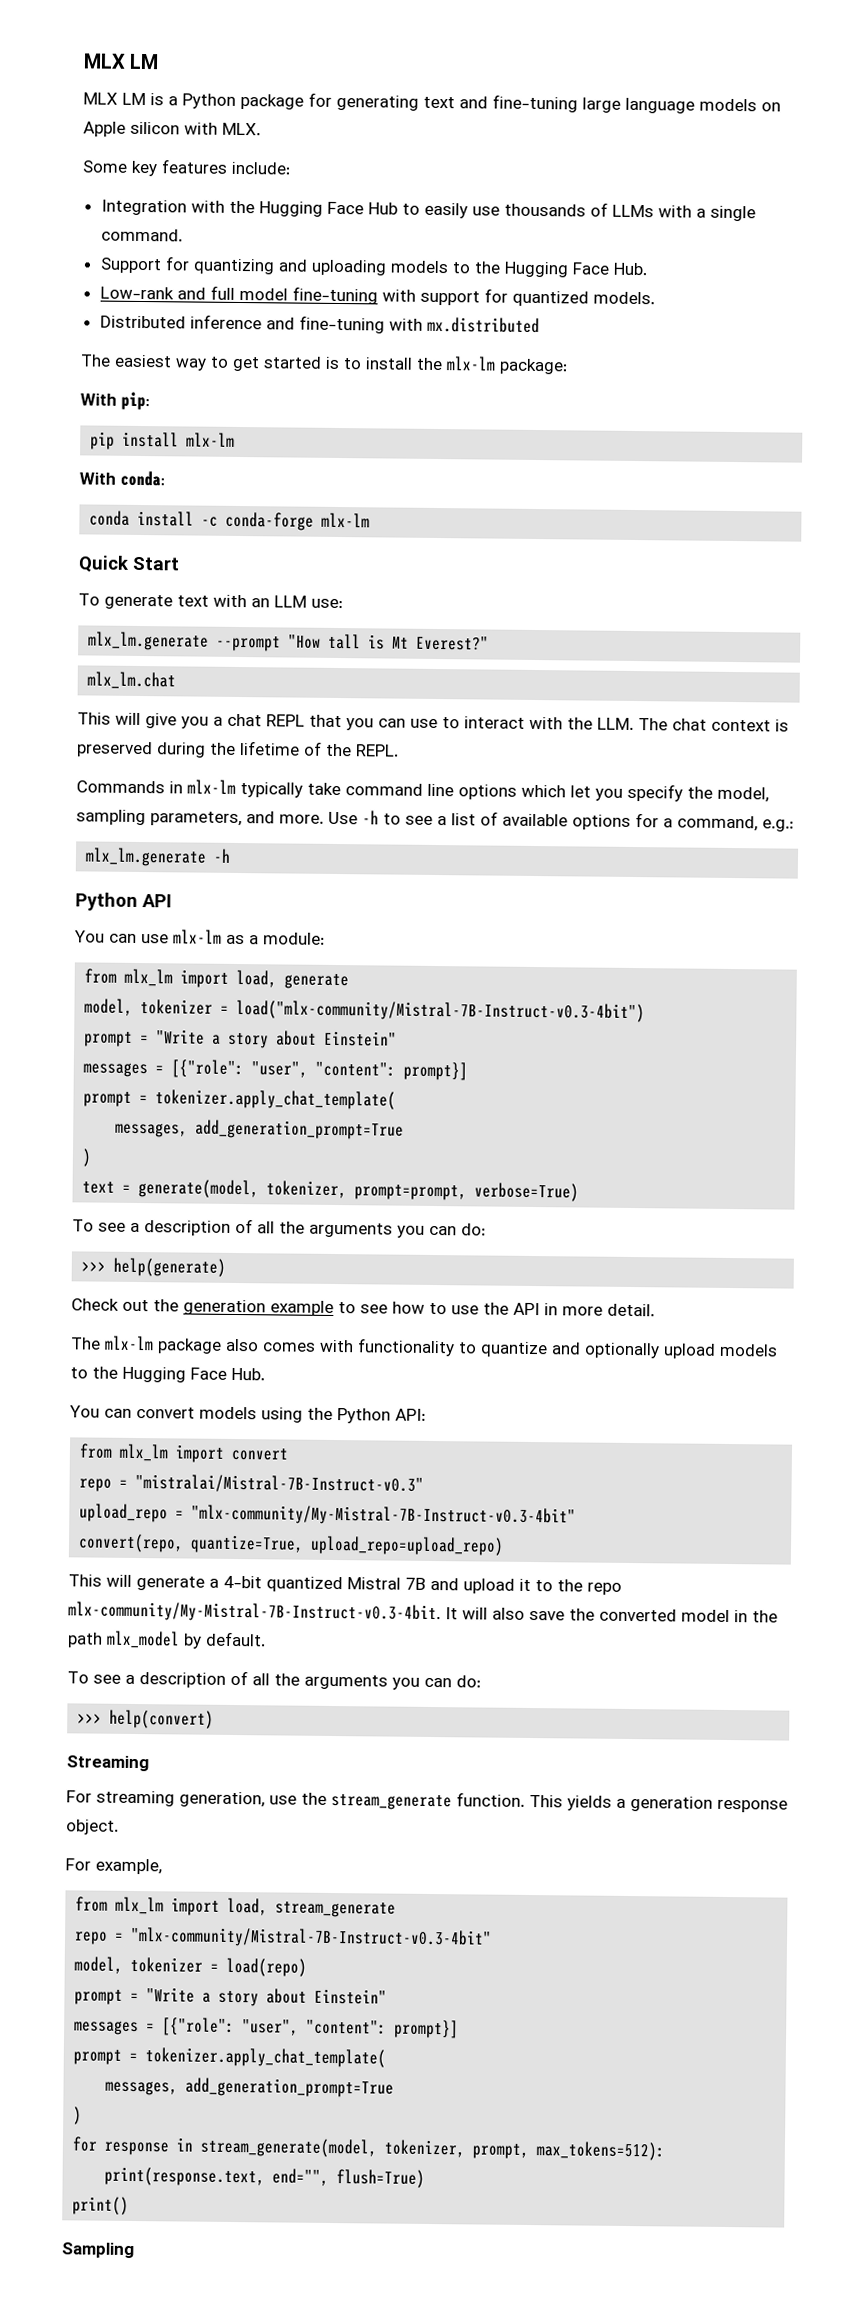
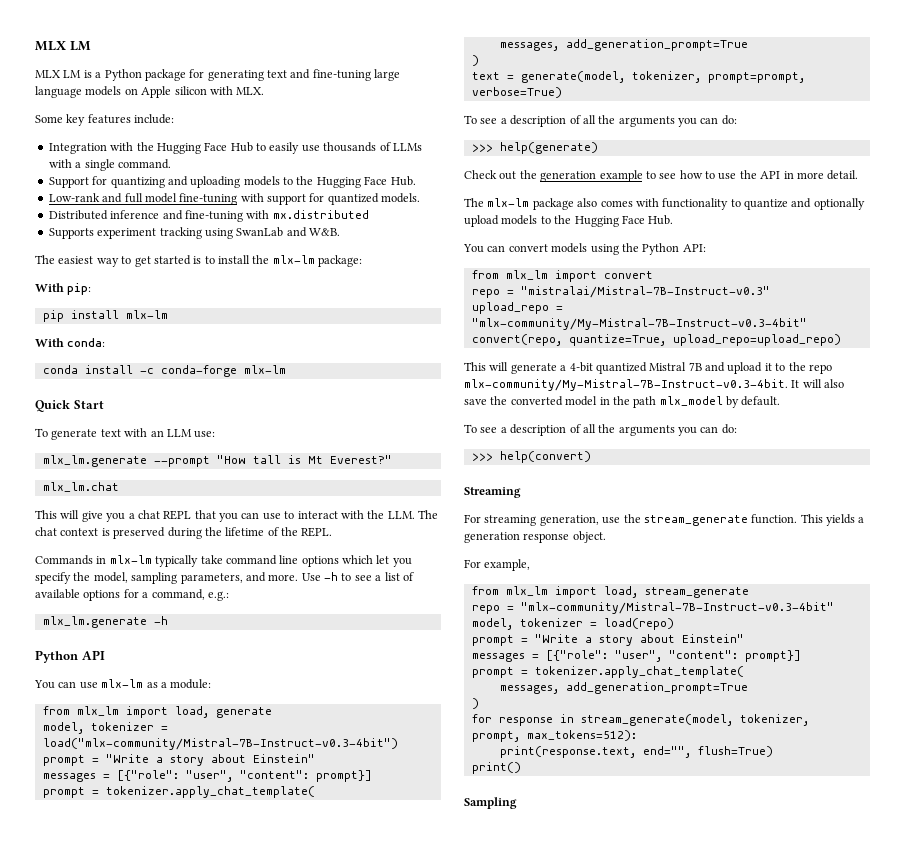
+ Supports experiment tracking using SwanLab and W&B.

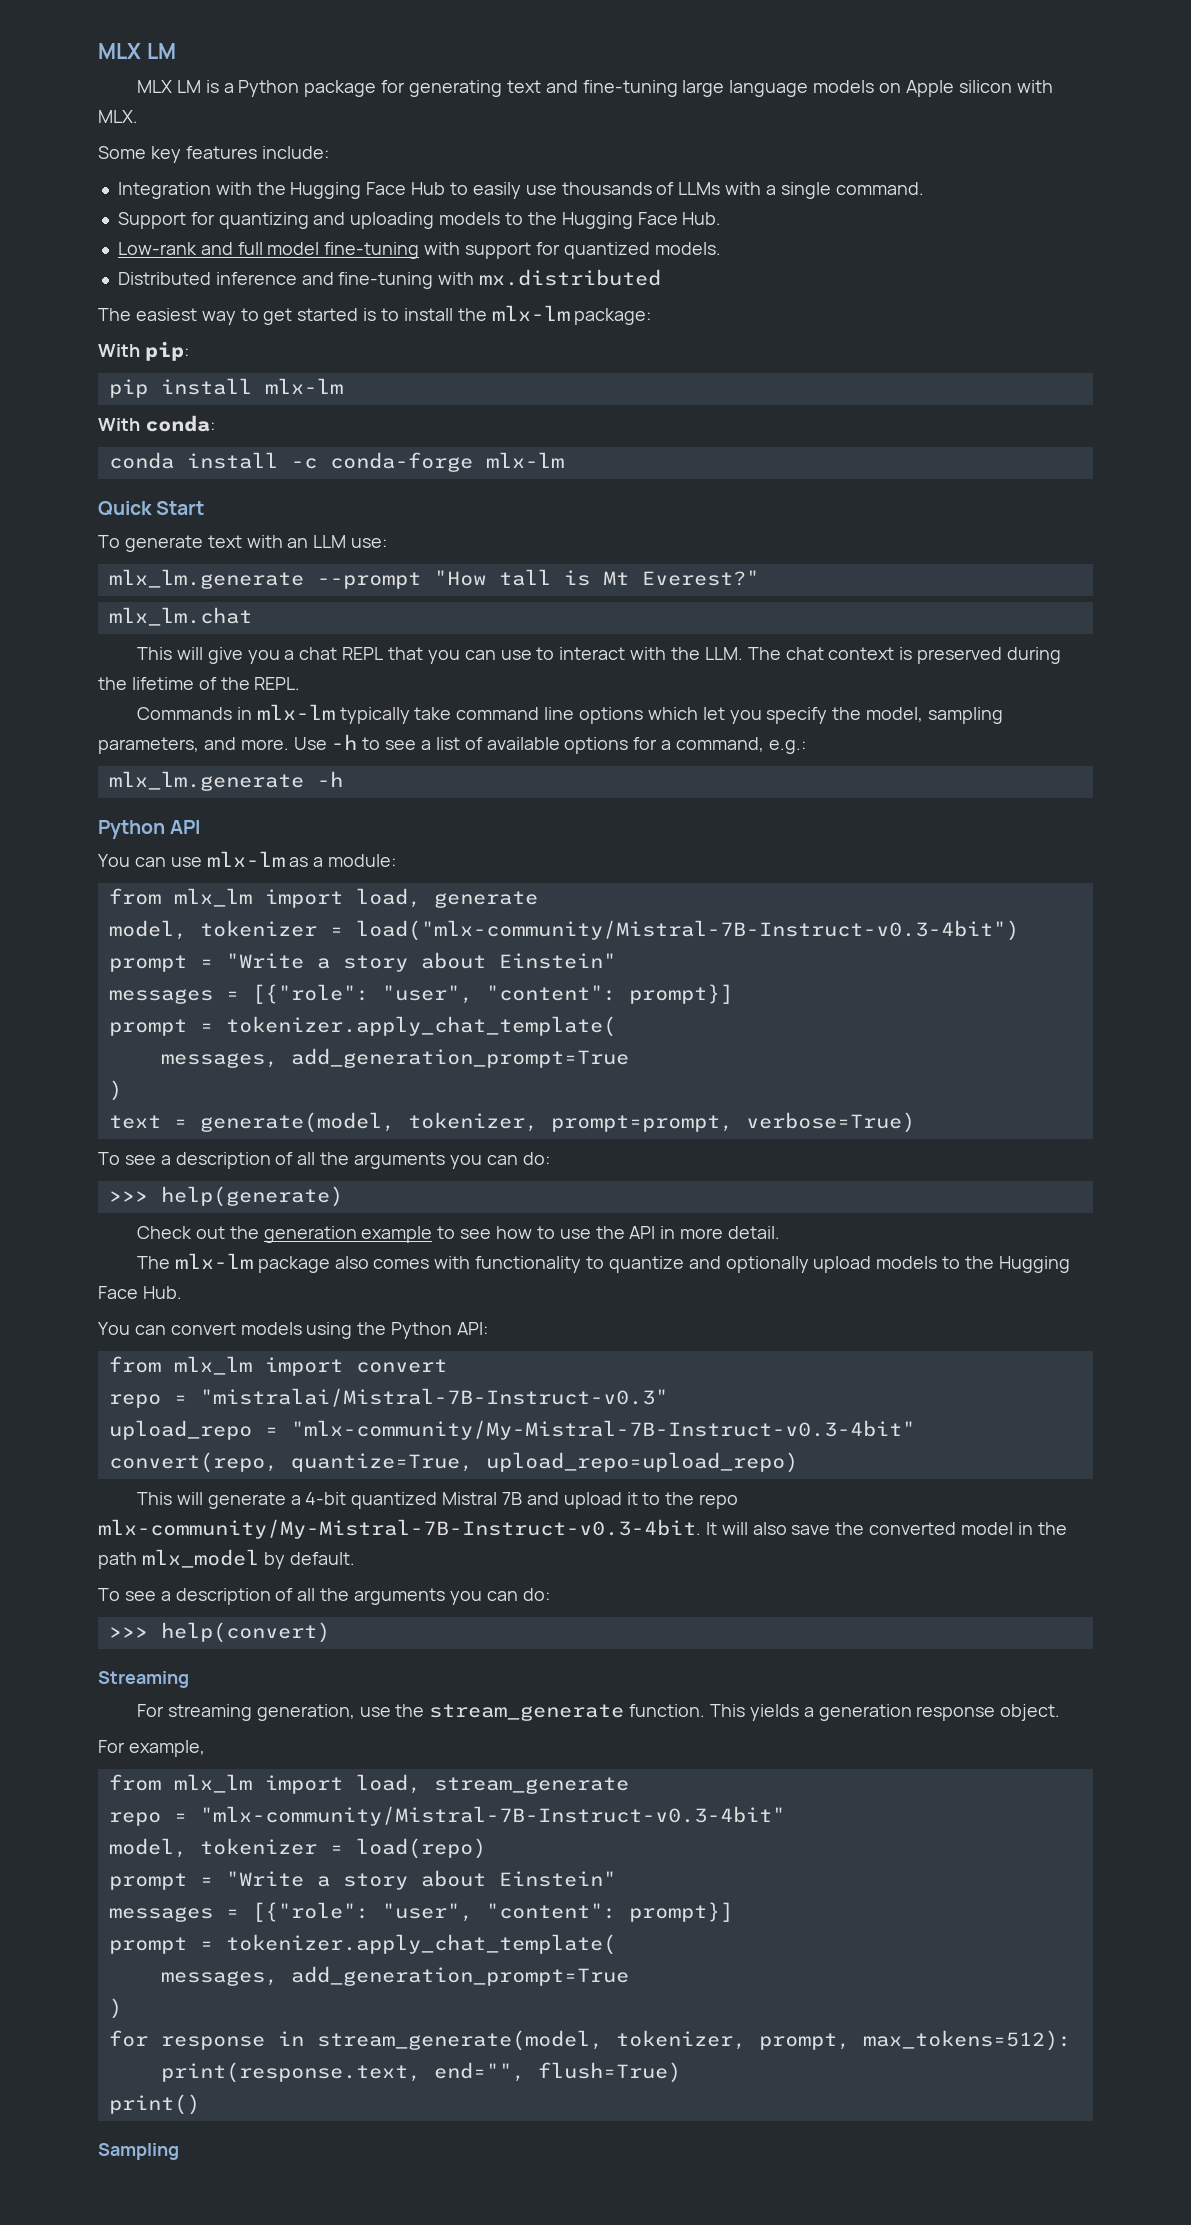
- Supports experiment tracking using SwanLab and W&B.

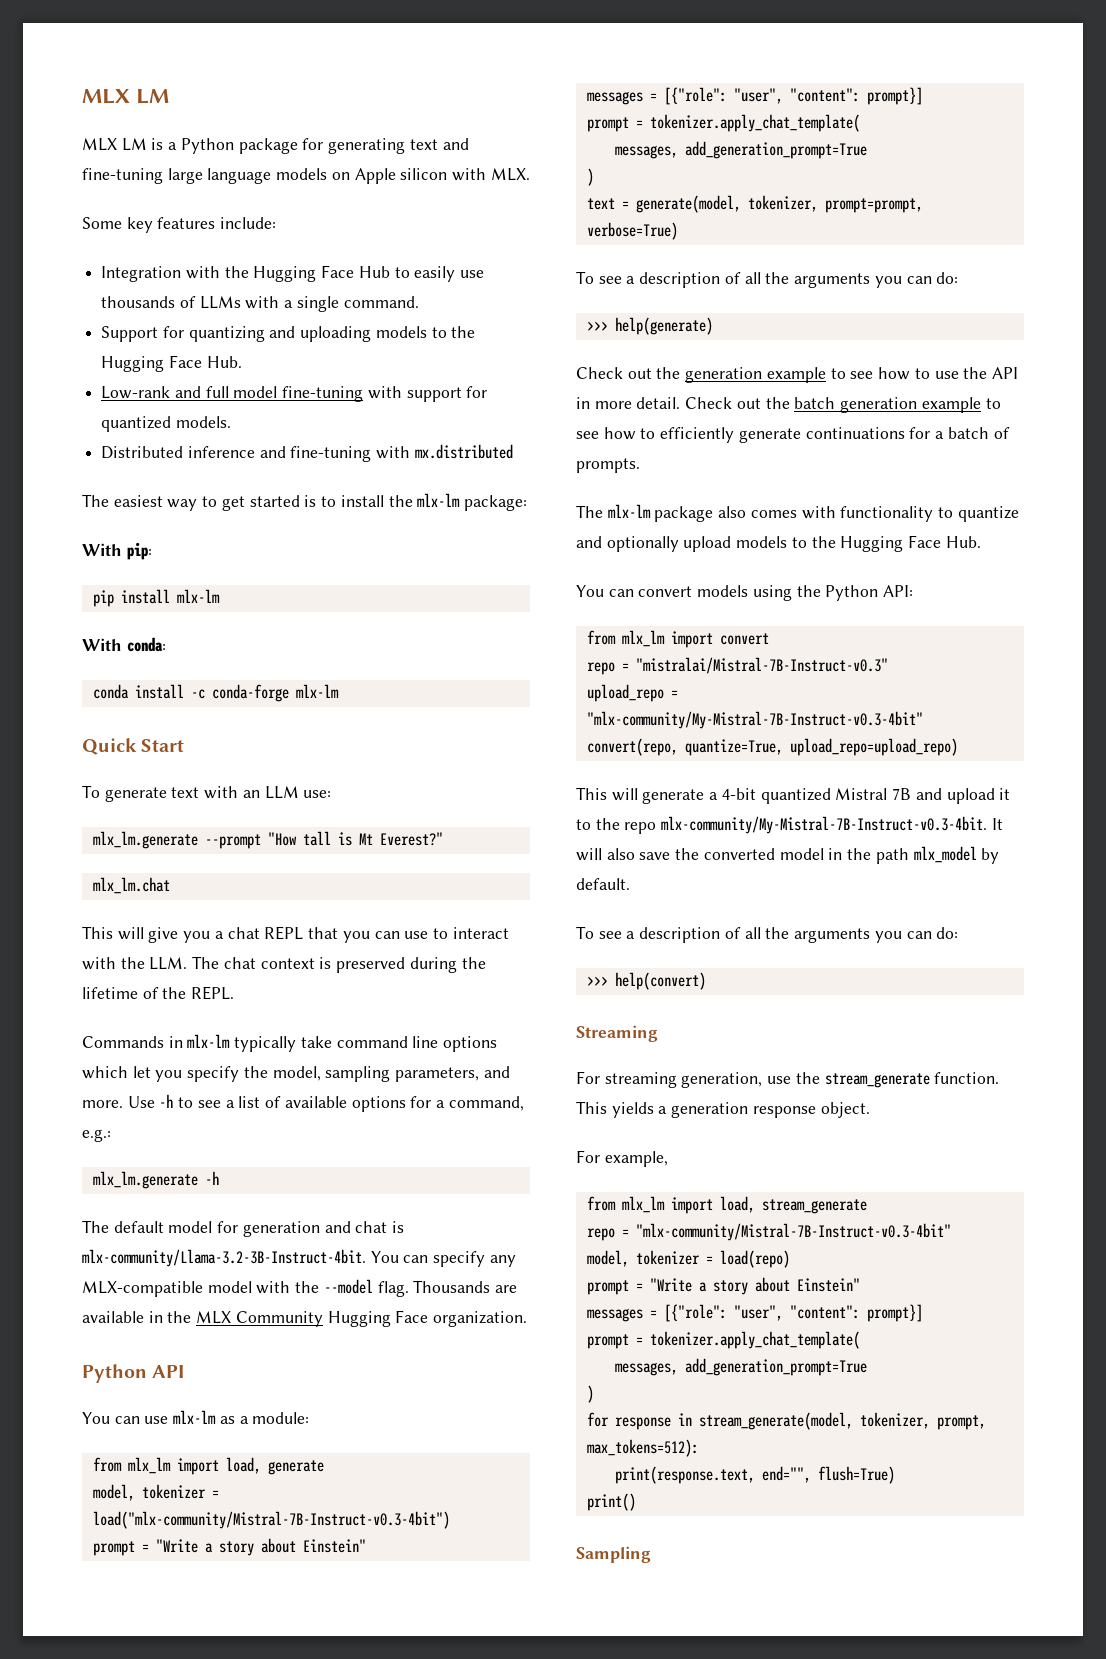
+ The default model for generation and chat is mlx-community/Llama-3.2-3B-Instruct-4bit. You can specify any MLX-compatible model with the --model flag. Thousands are available in the MLX Community Hugging Face organization.
+ Check out the batch generation example to see how to efficiently generate continuations for a batch of prompts.

